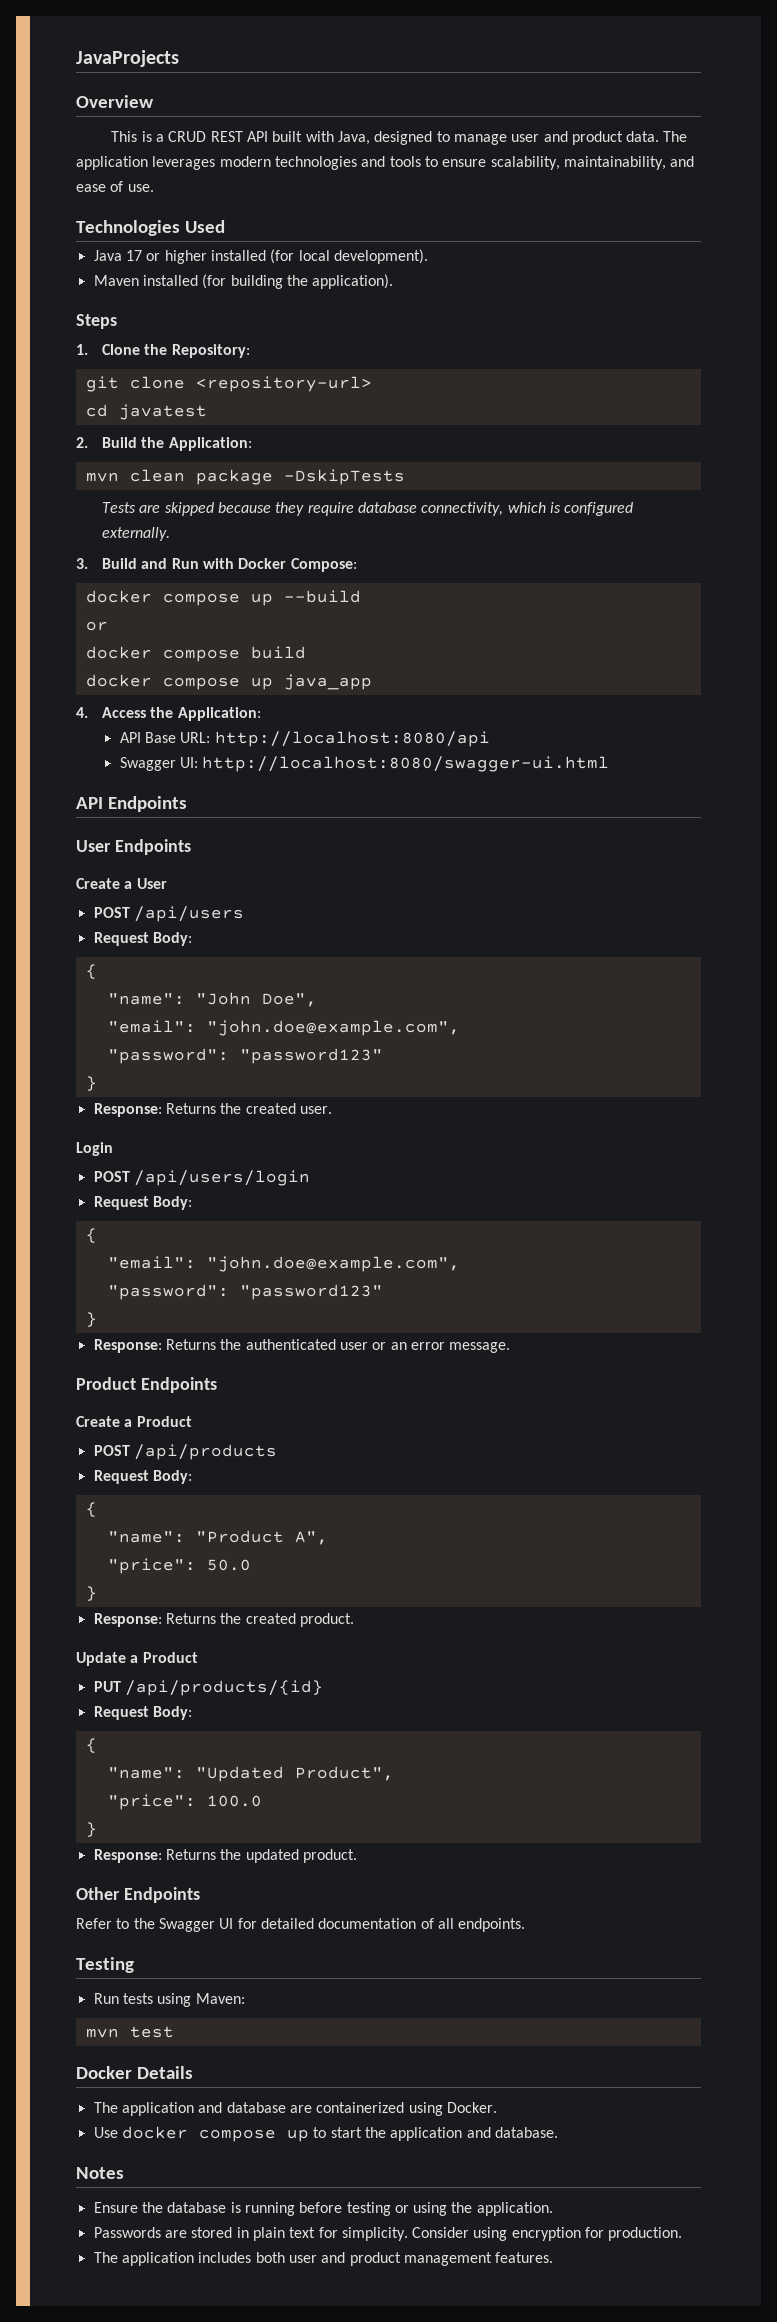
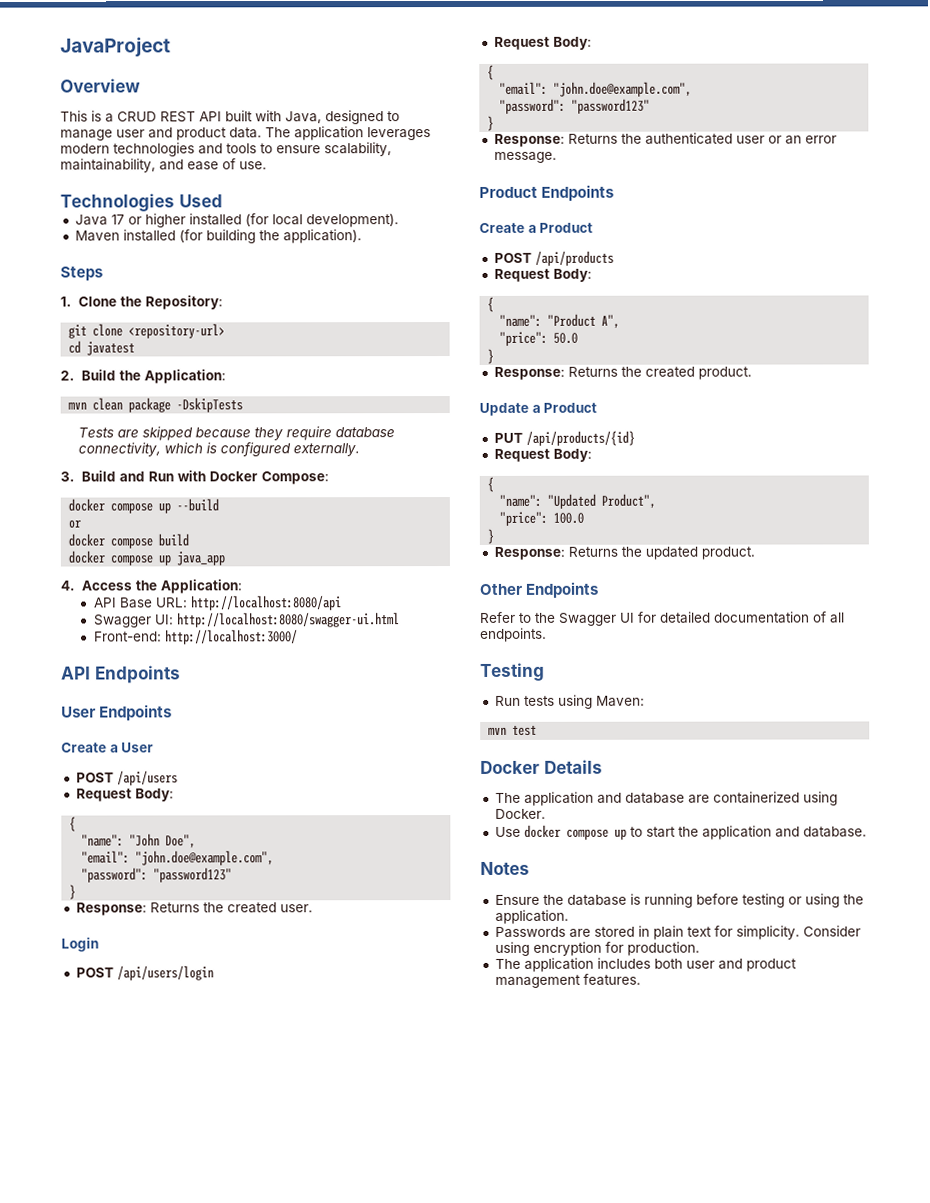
- JavaProjects
+ JavaProject
+ Front-end: http://localhost:3000/

